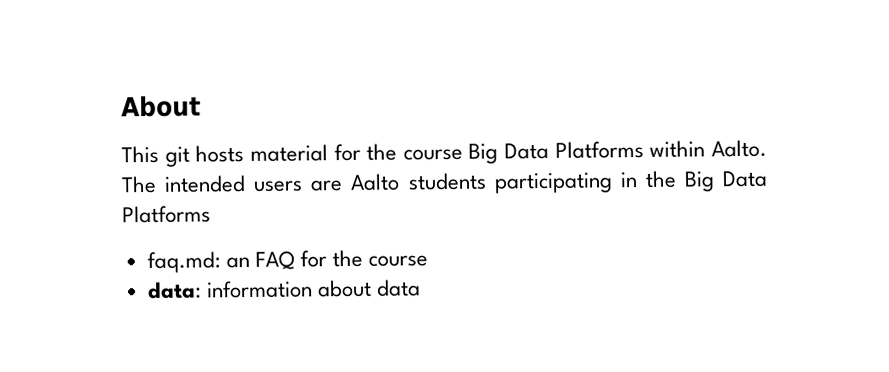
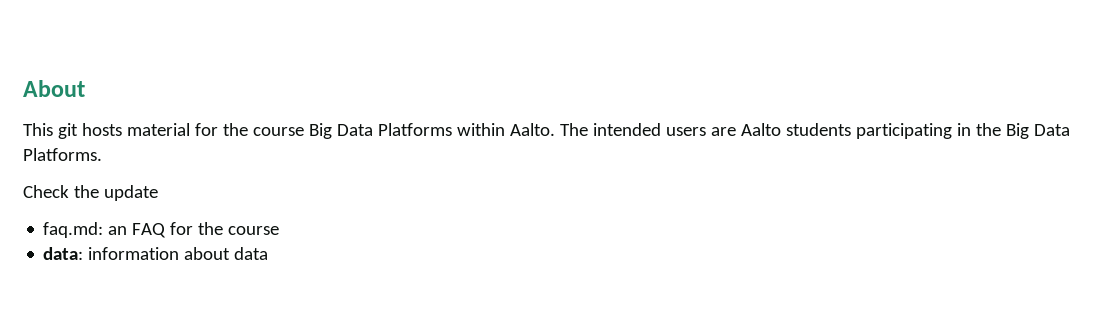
- The intended users are Aalto students participating in the Big Data Platforms
+ The intended users are Aalto students participating in the Big Data Platforms.
+ Check the update

